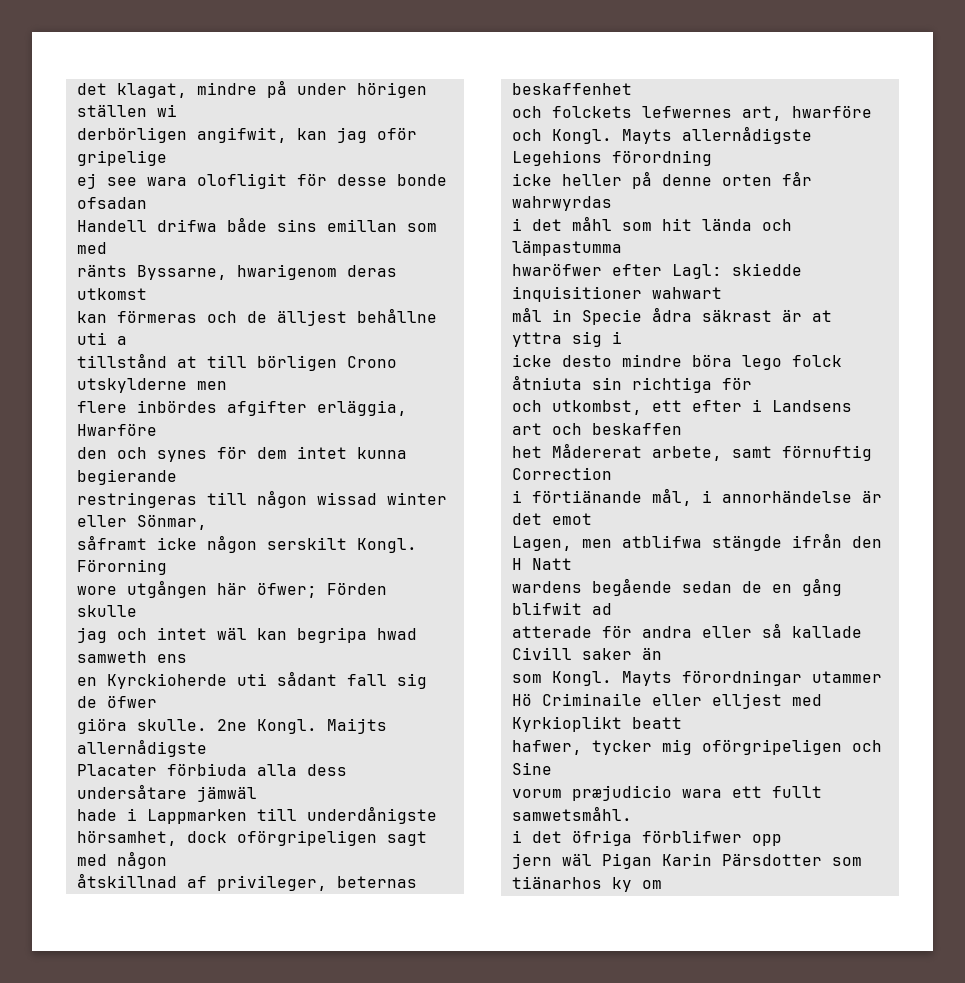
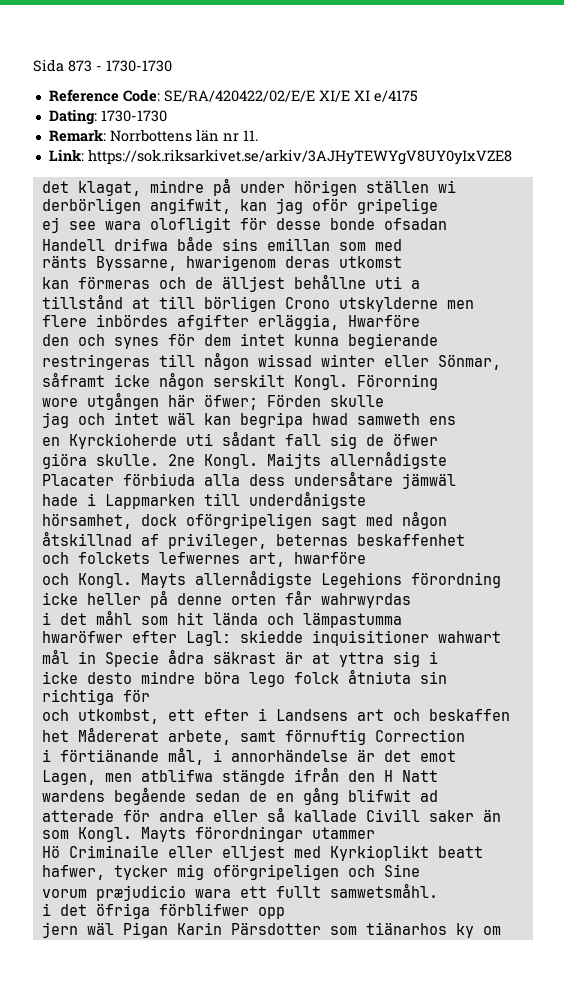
+ Sida 873 - 1730-1730
+ Reference Code: SE/RA/420422/02/E/E XI/E XI e/4175
+ Dating: 1730-1730
+ Remark: Norrbottens län nr 11.
+ Link: https://sok.riksarkivet.se/arkiv/3AJHyTEWYgV8UY0yIxVZE8

